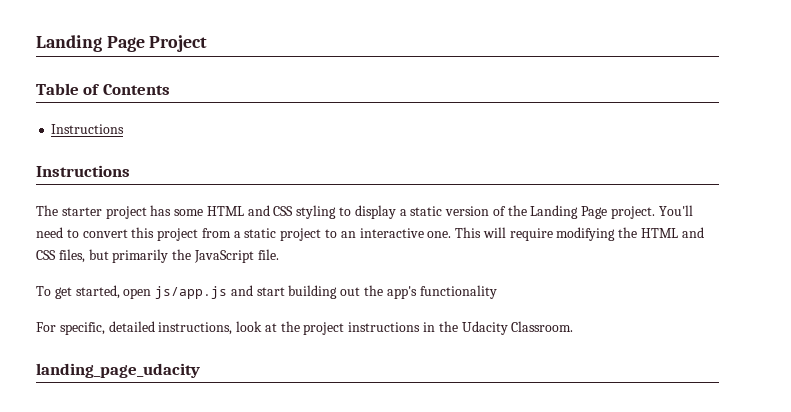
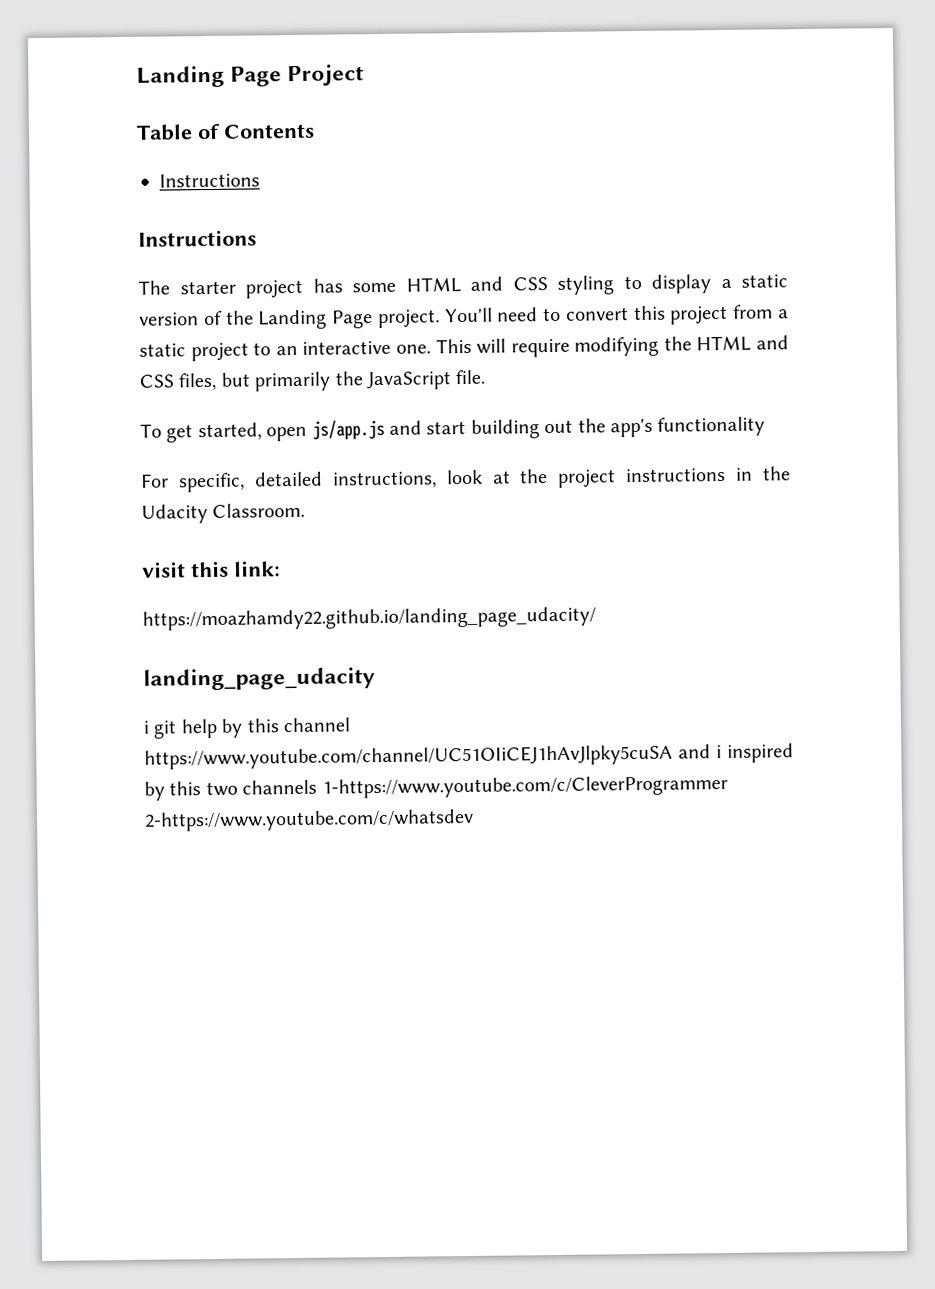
+ visit this link:
+ https://moazhamdy22.github.io/landing_page_udacity/
  landing_page_udacity
+ i git help by this channel https://www.youtube.com/channel/UC51OIiCEJ1hAvJlpky5cuSA and i inspired by this two channels 1-https://www.youtube.com/c/CleverProgrammer 2-https://www.youtube.com/c/whatsdev

